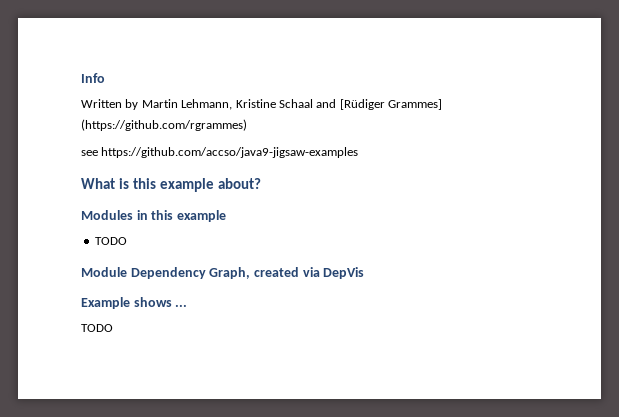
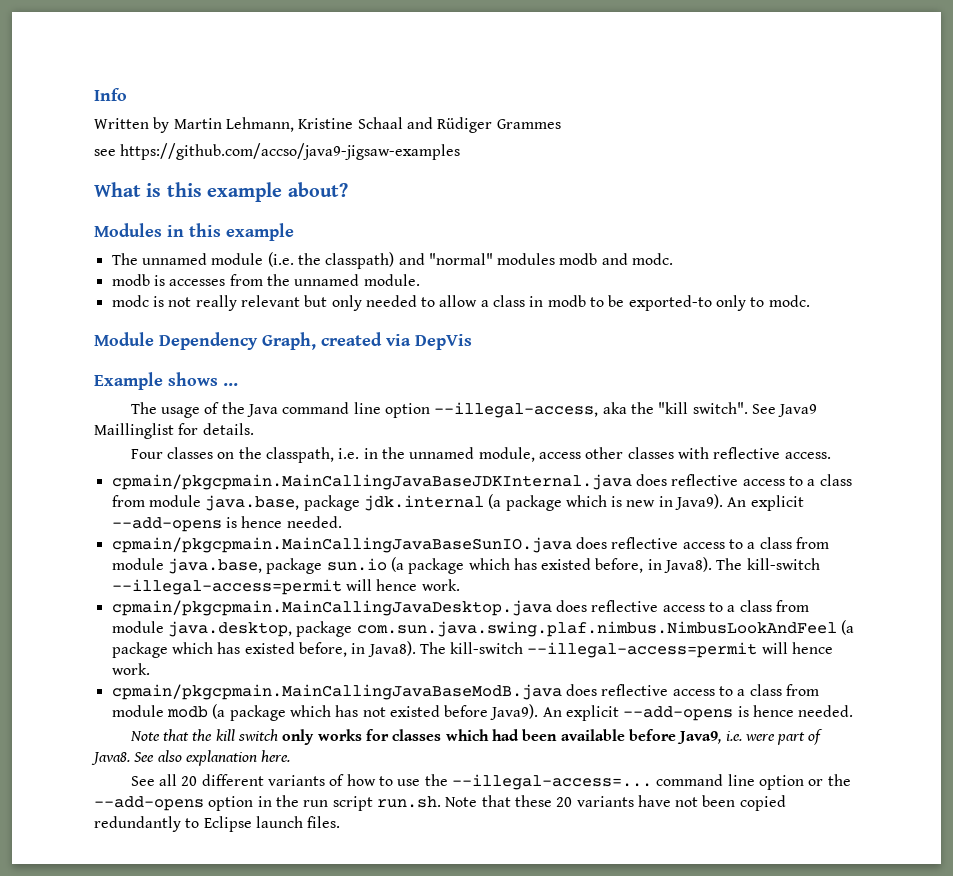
- Written by Martin Lehmann, Kristine Schaal and [Rüdiger Grammes] (https://github.com/rgrammes)
+ Written by Martin Lehmann, Kristine Schaal and Rüdiger Grammes
  Modules in this example
- TODO
+ The unnamed module (i.e. the classpath) and "normal" modules modb and modc.
+ modb is accesses from the unnamed module.
+ modc is not really relevant but only needed to allow a class in modb to be exported-to only to modc.
  Example shows ...
- TODO
+ The usage of the Java command line option --illegal-access, aka the "kill switch". See Java9 Maillinglist for details.
+ Four classes on the classpath, i.e. in the unnamed module, access other classes with reflective access.
+ cpmain/pkgcpmain.MainCallingJavaBaseJDKInternal.java does reflective access to a class from module java.base, package jdk.internal (a package which is new in Java9). An explicit --add-opens is hence needed.
+ cpmain/pkgcpmain.MainCallingJavaBaseSunIO.java does reflective access to a class from module java.base, package sun.io (a package which has existed before, in Java8). The kill-switch --illegal-access=permit will hence work.
+ cpmain/pkgcpmain.MainCallingJavaDesktop.java does reflective access to a class from module java.desktop, package com.sun.java.swing.plaf.nimbus.NimbusLookAndFeel (a package which has existed before, in Java8). The kill-switch --illegal-access=permit will hence work.
+ cpmain/pkgcpmain.MainCallingJavaBaseModB.java does reflective access to a class from module modb (a package which has not existed before Java9). An explicit --add-opens is hence needed.
+ Note that the kill switch only works for classes which had been available before Java9, i.e. were part of Java8. See also explanation here.
+ See all 20 different variants of how to use the --illegal-access=... command line option or the --add-opens option in the run script run.sh. Note that these 20 variants have not been copied redundantly to Eclipse launch files.

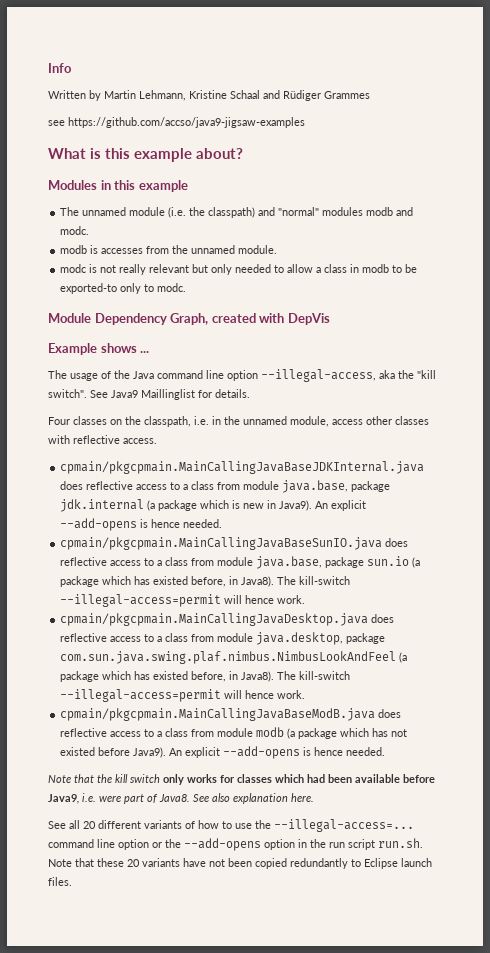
- Module Dependency Graph, created via DepVis
+ Module Dependency Graph, created with DepVis

